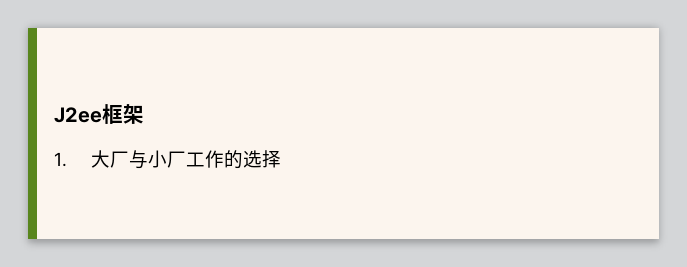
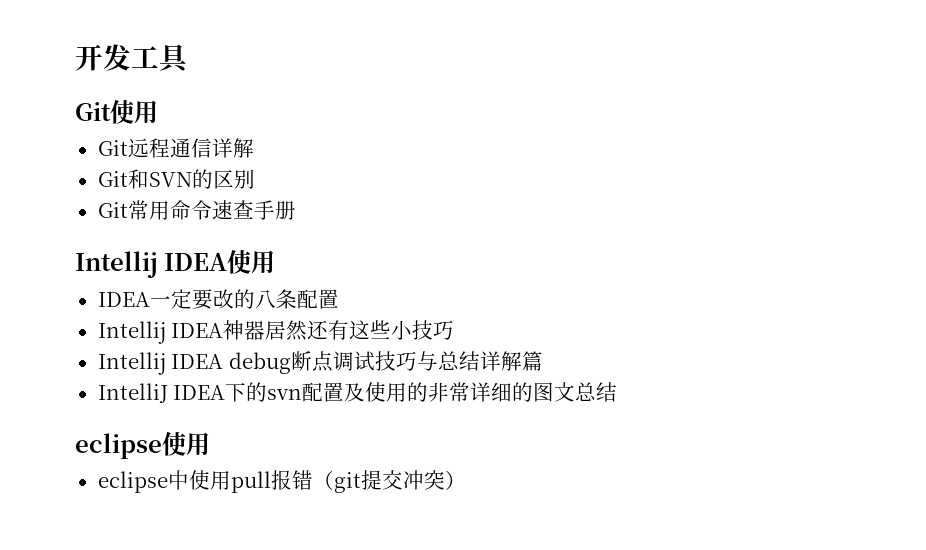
- J2ee框架
- 1.大厂与小厂工作的选择
+ 开发工具
+ Git使用
+ Git远程通信详解
+ Git和SVN的区别
+ Git常用命令速查手册
+ Intellij IDEA使用
+ IDEA一定要改的八条配置
+ Intellij IDEA神器居然还有这些小技巧
+ Intellij IDEA debug断点调试技巧与总结详解篇
+ IntelliJ IDEA下的svn配置及使用的非常详细的图文总结
+ eclipse使用
+ eclipse中使用pull报错（git提交冲突）

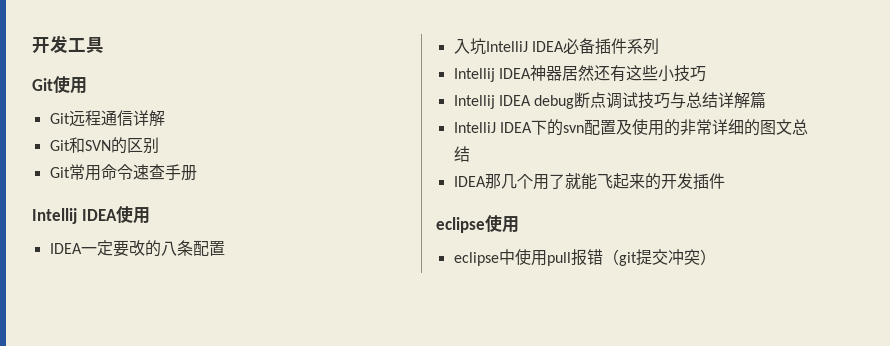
+ 入坑IntelliJ IDEA必备插件系列
+ IDEA那几个用了就能飞起来的开发插件

